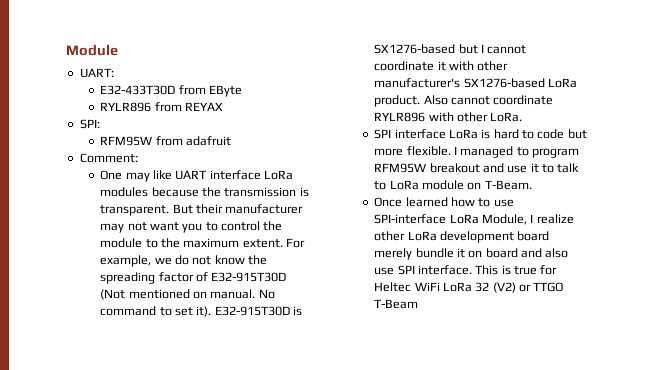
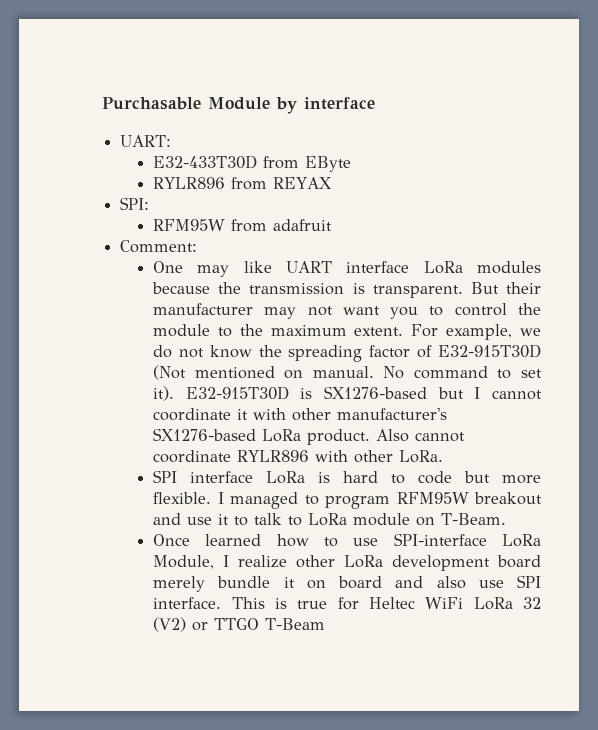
- Module
+ Purchasable Module by interface

